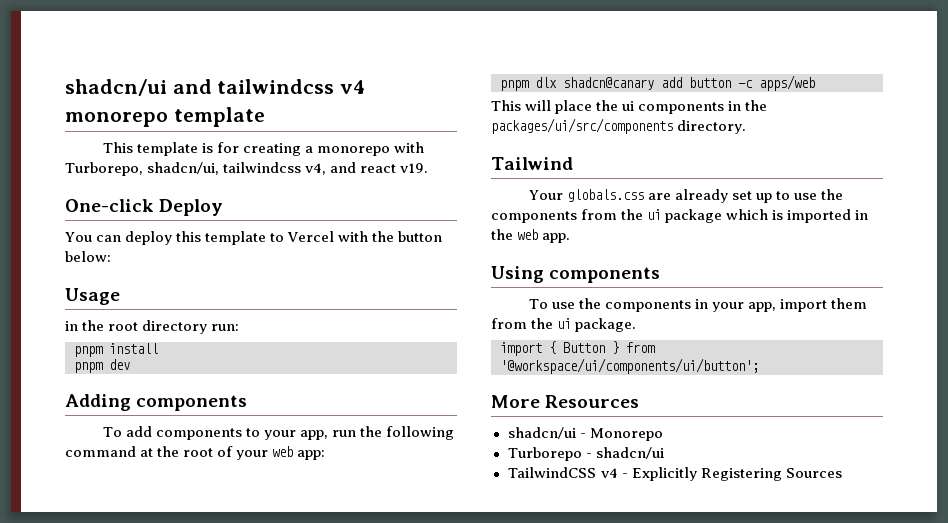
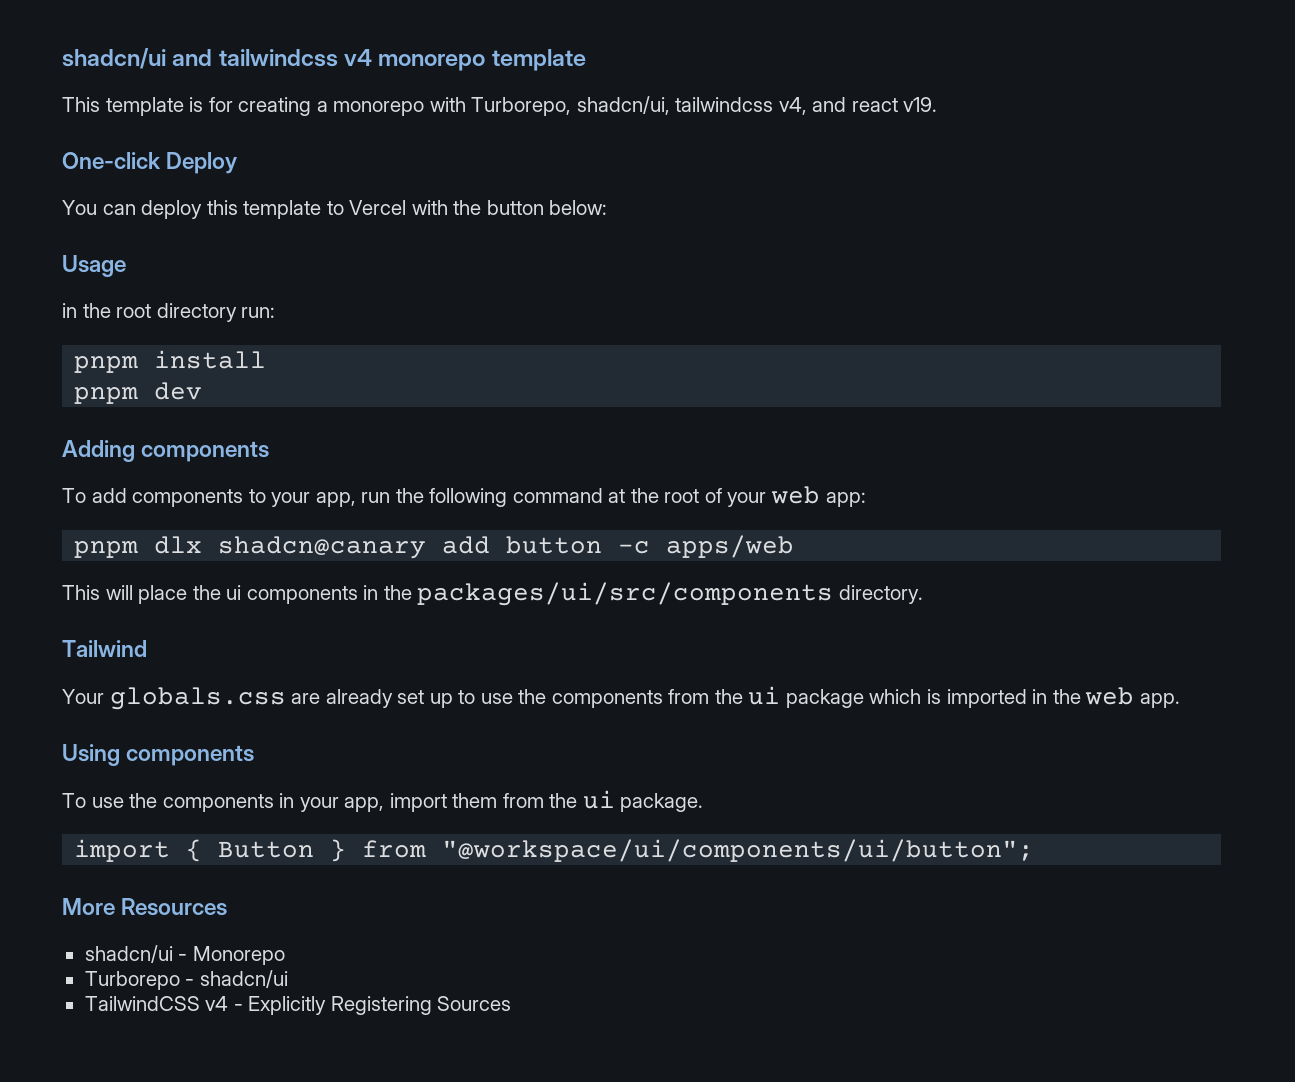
- import { Button } from '@workspace/ui/components/ui/button';
+ import { Button } from "@workspace/ui/components/ui/button";

